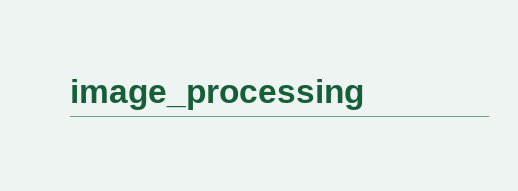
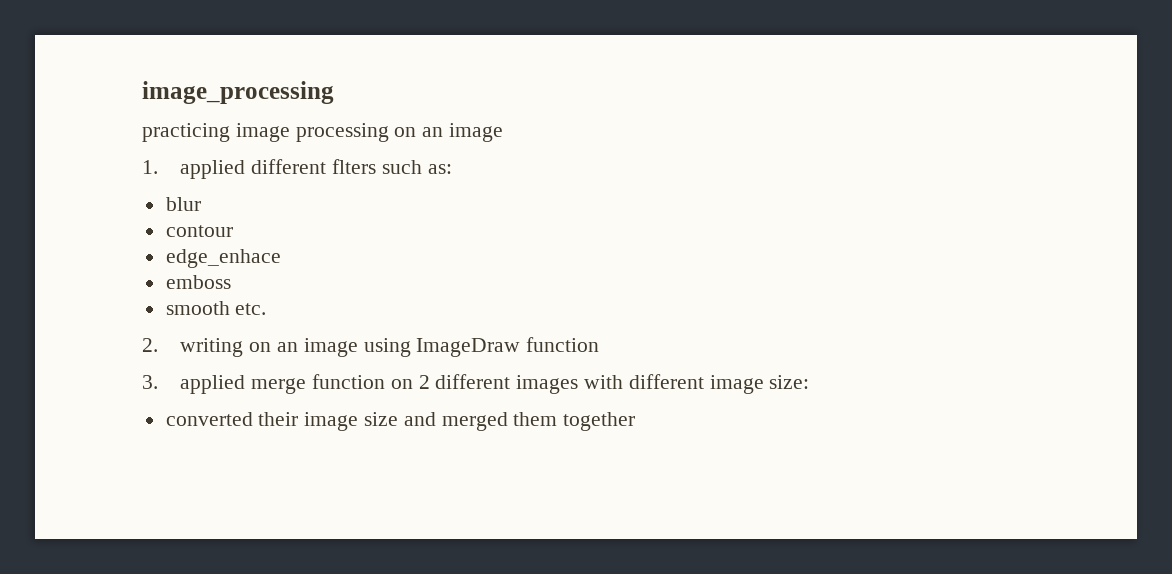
+ practicing image processing on an image
+ 1. applied different flters such as:
+ blur
+ contour
+ edge_enhace
+ emboss
+ smooth etc.
+ 2. writing on an image using ImageDraw function
+ 3. applied merge function on 2 different images with different image size:
+ converted their image size and merged them together

